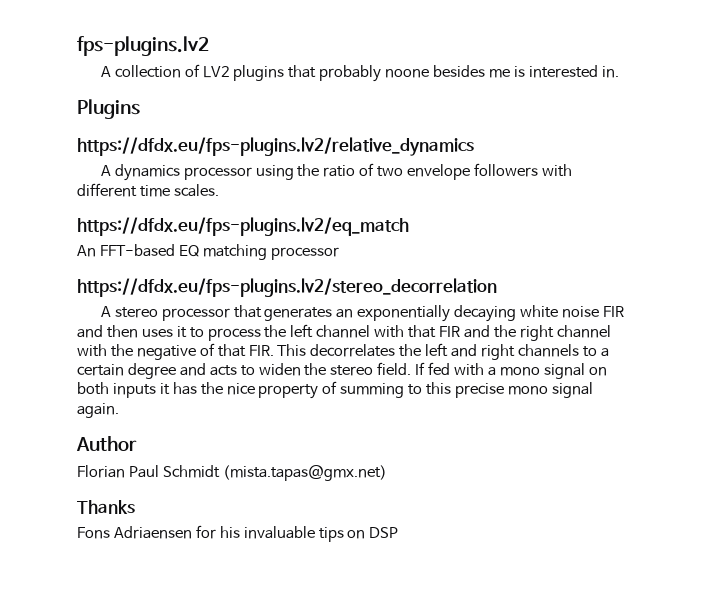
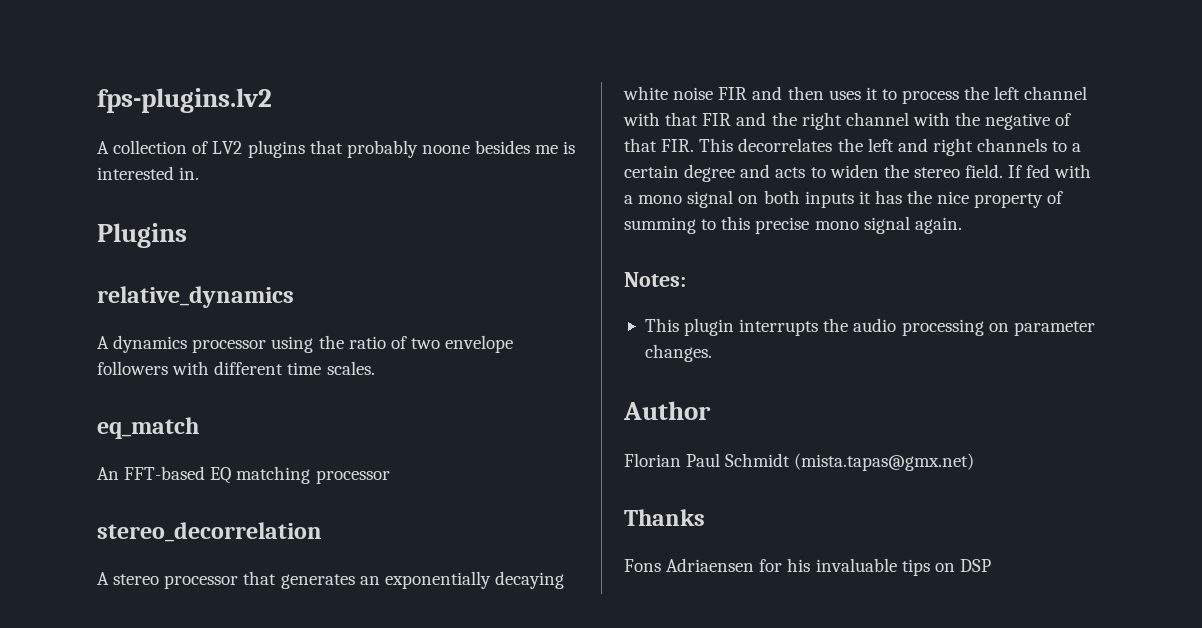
- https://dfdx.eu/fps-plugins.lv2/relative_dynamics
+ relative_dynamics
- https://dfdx.eu/fps-plugins.lv2/eq_match
+ eq_match
- https://dfdx.eu/fps-plugins.lv2/stereo_decorrelation
+ stereo_decorrelation
+ Notes:
+ This plugin interrupts the audio processing on parameter changes.

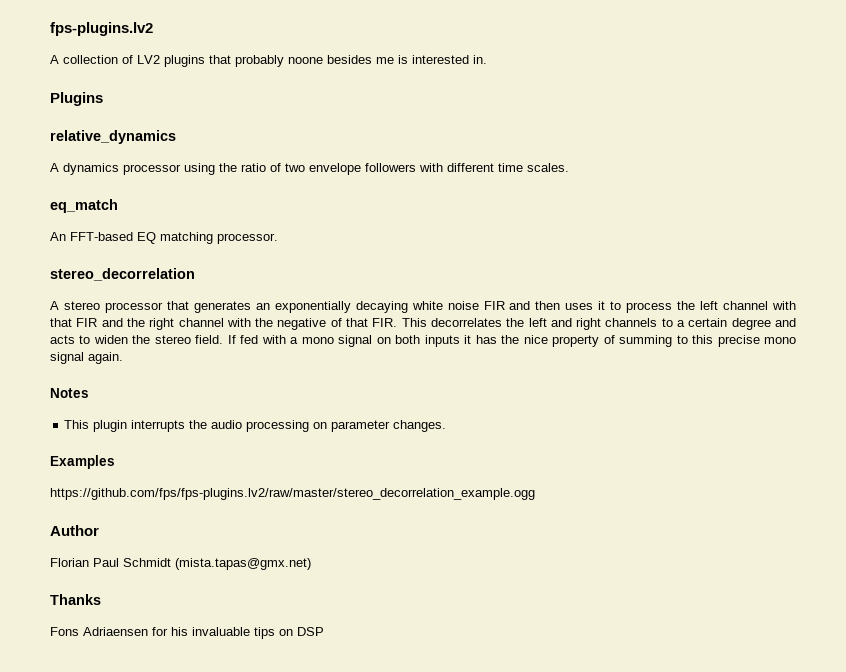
- An FFT-based EQ matching processor
+ An FFT-based EQ matching processor.
- Notes:
+ Notes
+ Examples
+ https://github.com/fps/fps-plugins.lv2/raw/master/stereo_decorrelation_example.ogg

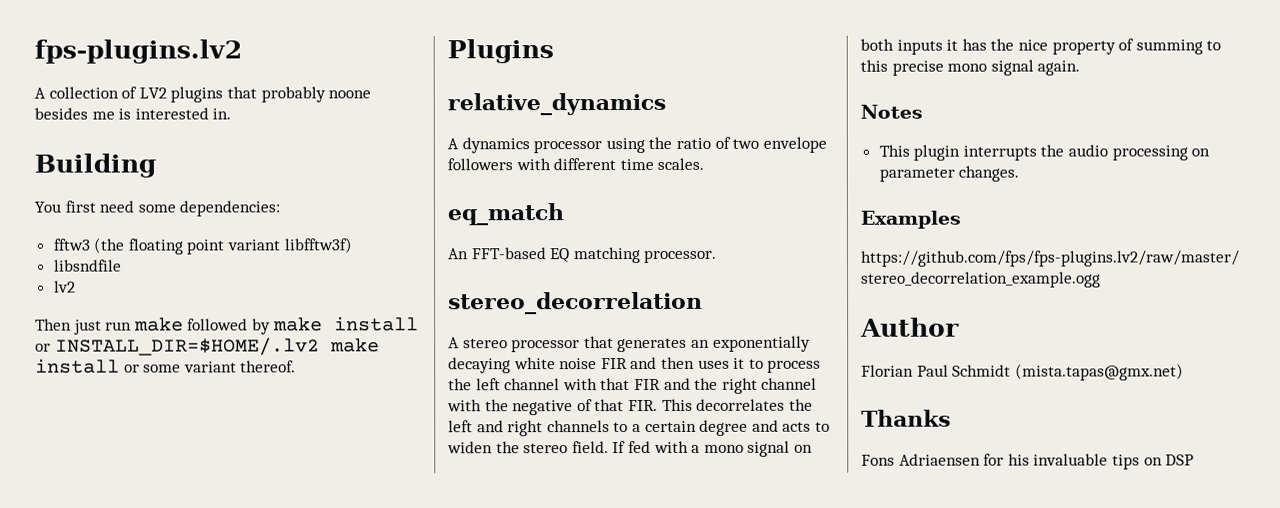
+ Building
+ You first need some dependencies:
+ fftw3 (the floating point variant libfftw3f)
+ libsndfile
+ lv2
+ Then just run make followed by make install or INSTALL_DIR=$HOME/.lv2 make install or some variant thereof.

